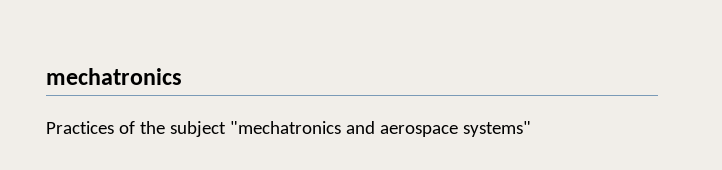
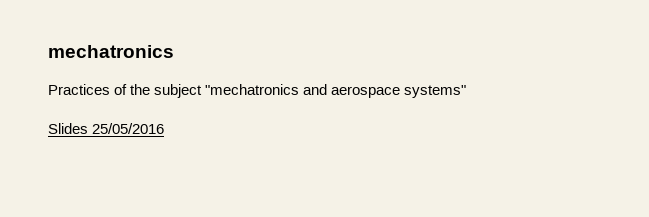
+ Slides 25/05/2016

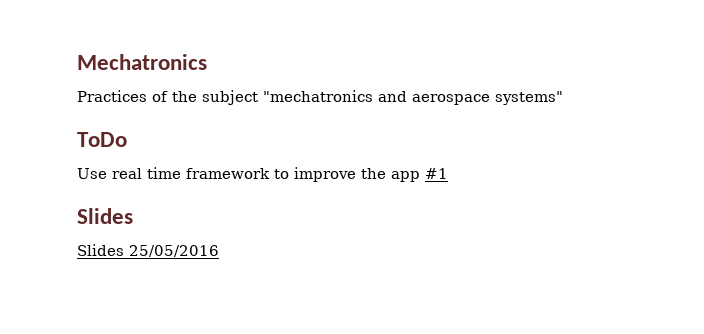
- mechatronics
+ Mechatronics
+ ToDo
+ Use real time framework to improve the app #1
+ Slides

